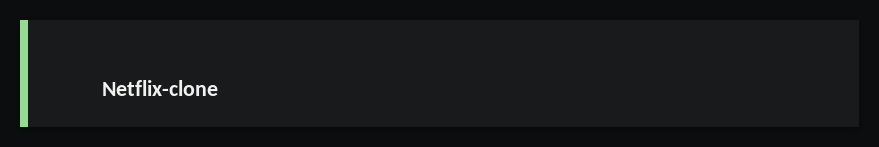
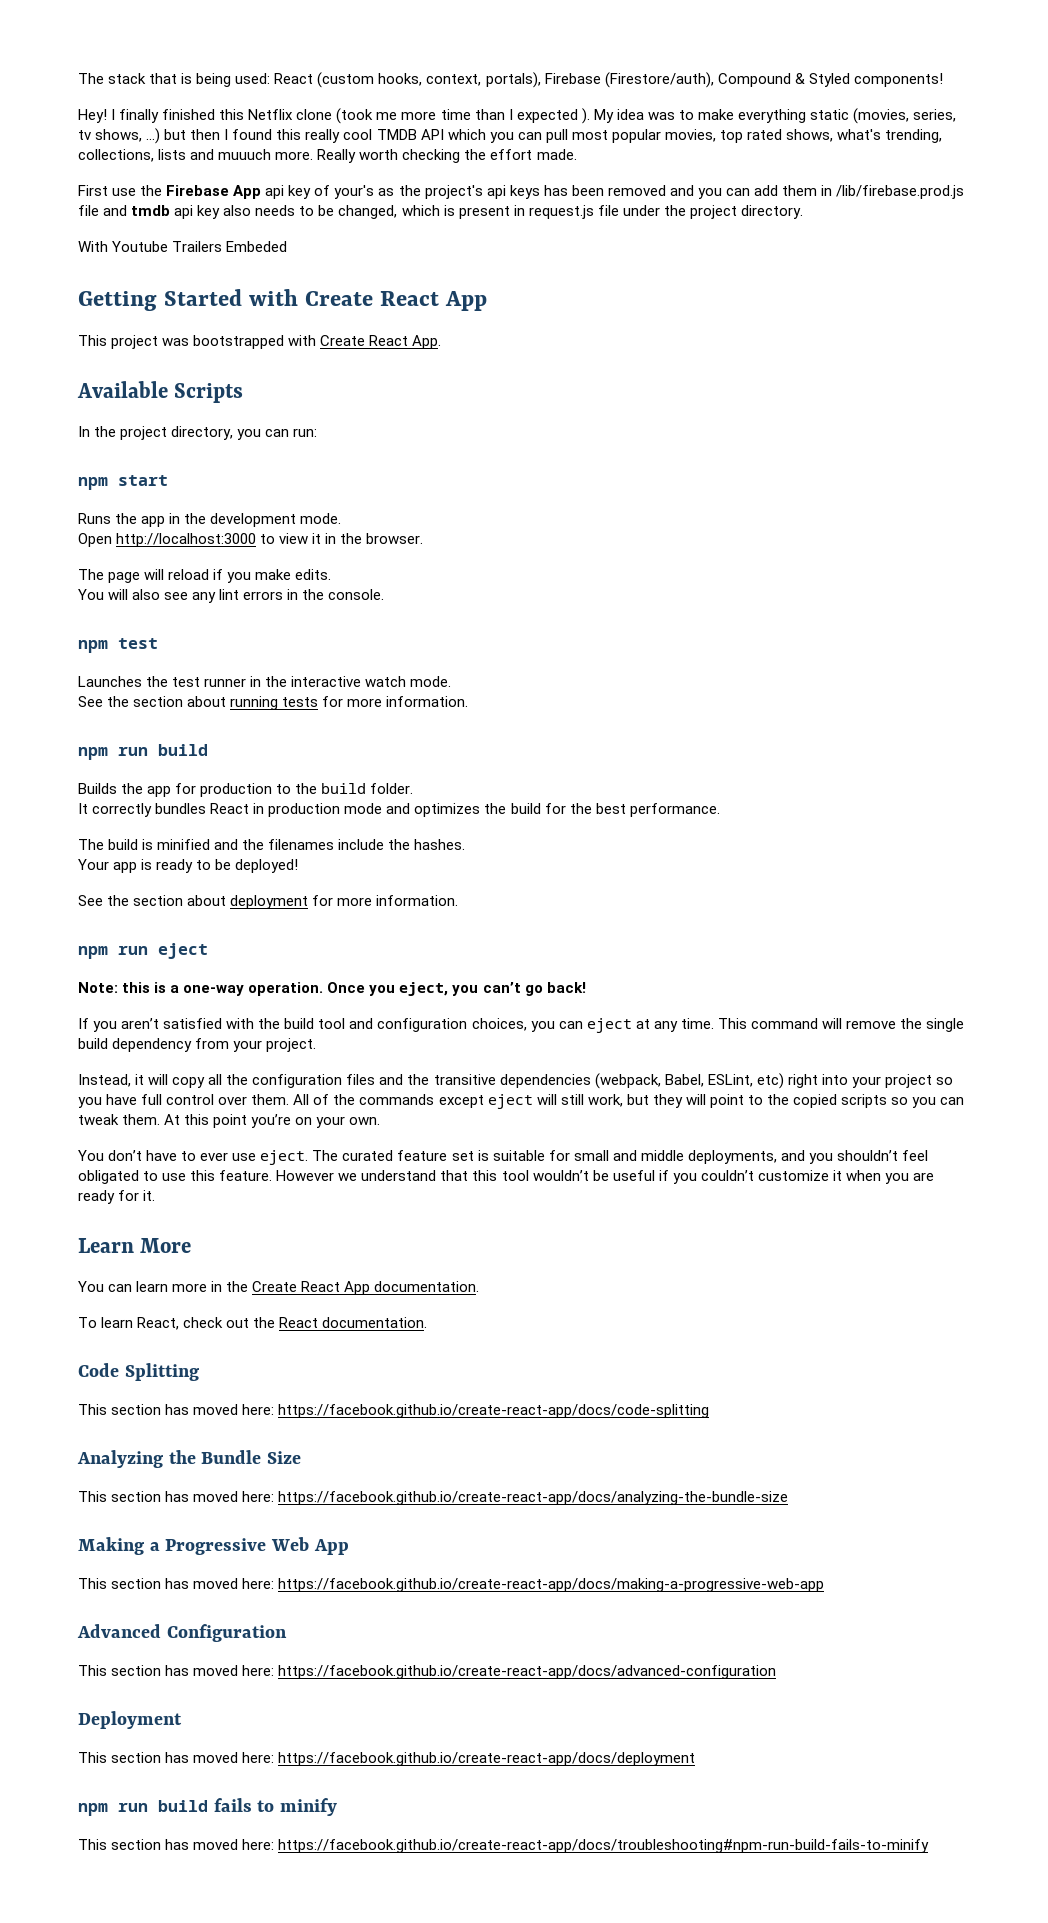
- Netflix-clone
+ The stack that is being used: React (custom hooks, context, portals), Firebase (Firestore/auth), Compound & Styled components!
+ Hey! I finally finished this Netflix clone (took me more time than I expected ). My idea was to make everything static (movies, series, tv shows, ...) but then I found this really cool TMDB API which you can pull most popular movies, top rated shows, what's trending, collections, lists and muuuch more. Really worth checking the effort made.
+ First use the Firebase App api key of your's as the project's api keys has been removed and you can add them in /lib/firebase.prod.js file and tmdb api key also needs to be changed, which is present in request.js file under the project directory.
+ With Youtube Trailers Embeded
+ Getting Started with Create React App
+ This project was bootstrapped with Create React App.
+ Available Scripts
+ In the project directory, you can run:
+ npm start
+ Runs the app in the development mode.
+ Open http://localhost:3000 to view it in the browser.
+ The page will reload if you make edits.
+ You will also see any lint errors in the console.
+ npm test
+ Launches the test runner in the interactive watch mode.
+ See the section about running tests for more information.
+ npm run build
+ Builds the app for production to the build folder.
+ It correctly bundles React in production mode and optimizes the build for the best performance.
+ The build is minified and the filenames include the hashes.
+ Your app is ready to be deployed!
+ See the section about deployment for more information.
+ npm run eject
+ Note: this is a one-way operation. Once you eject, you can’t go back!
+ If you aren’t satisfied with the build tool and configuration choices, you can eject at any time. This command will remove the single build dependency from your project.
+ Instead, it will copy all the configuration files and the transitive dependencies (webpack, Babel, ESLint, etc) right into your project so you have full control over them. All of the commands except eject will still work, but they will point to the copied scripts so you can tweak them. At this point you’re on your own.
+ You don’t have to ever use eject. The curated feature set is suitable for small and middle deployments, and you shouldn’t feel obligated to use this feature. However we understand that this tool wouldn’t be useful if you couldn’t customize it when you are ready for it.
+ Learn More
+ You can learn more in the Create React App documentation.
+ To learn React, check out the React documentation.
+ Code Splitting
+ This section has moved here: https://facebook.github.io/create-react-app/docs/code-splitting
+ Analyzing the Bundle Size
+ This section has moved here: https://facebook.github.io/create-react-app/docs/analyzing-the-bundle-size
+ Making a Progressive Web App
+ This section has moved here: https://facebook.github.io/create-react-app/docs/making-a-progressive-web-app
+ Advanced Configuration
+ This section has moved here: https://facebook.github.io/create-react-app/docs/advanced-configuration
+ Deployment
+ This section has moved here: https://facebook.github.io/create-react-app/docs/deployment
+ npm run build fails to minify
+ This section has moved here: https://facebook.github.io/create-react-app/docs/troubleshooting#npm-run-build-fails-to-minify

